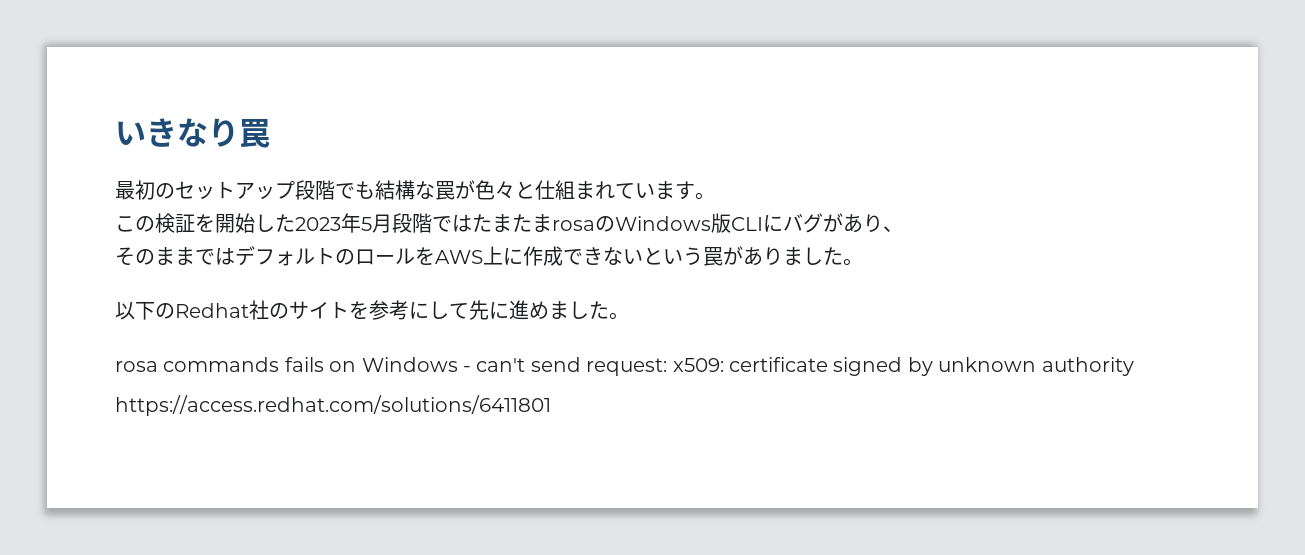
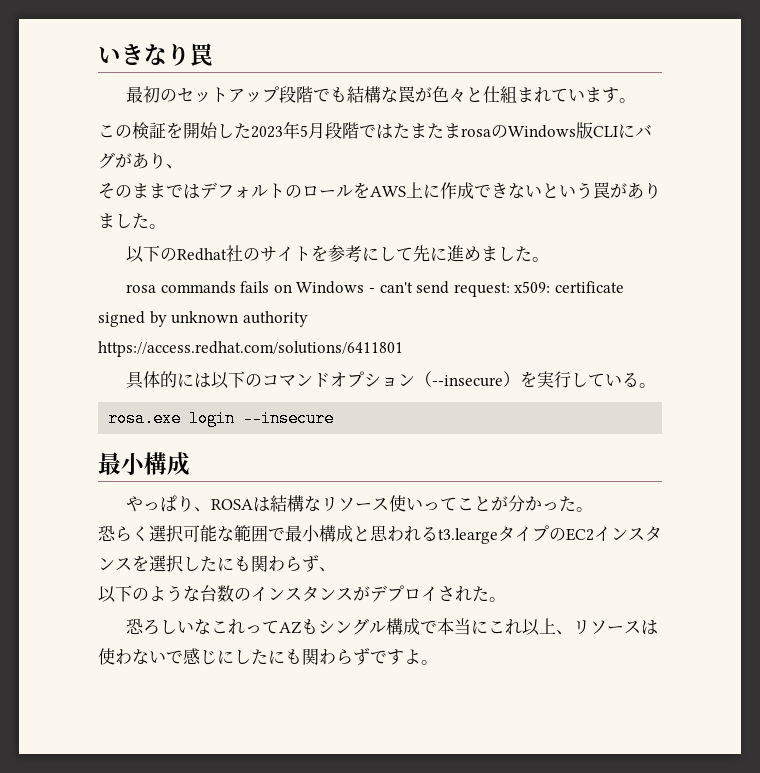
+ 具体的には以下のコマンドオプション（--insecure）を実行している。
+ rosa.exe login --insecure
+ 最小構成
+ やっぱり、ROSAは結構なリソース使いってことが分かった。
+ 恐らく選択可能な範囲で最小構成と思われるt3.leargeタイプのEC2インスタンスを選択したにも関わらず、
+ 以下のような台数のインスタンスがデプロイされた。
+ 恐ろしいなこれってAZもシングル構成で本当にこれ以上、リソースは使わないで感じにしたにも関わらずですよ。

